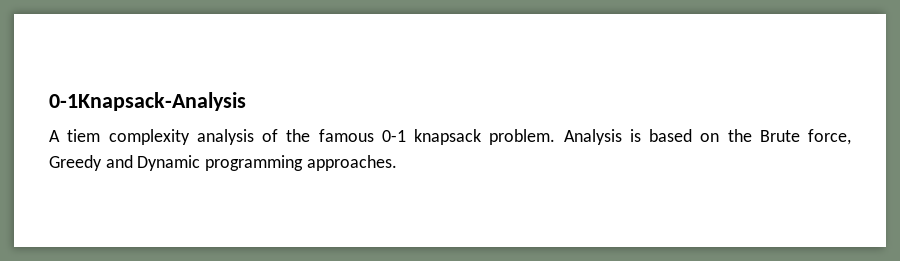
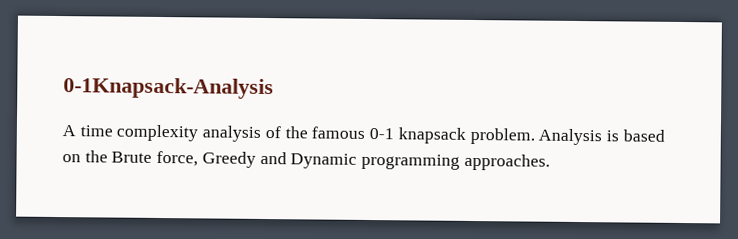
- A tiem complexity analysis of the famous 0-1 knapsack problem.
+ A time complexity analysis of the famous 0-1 knapsack problem.

